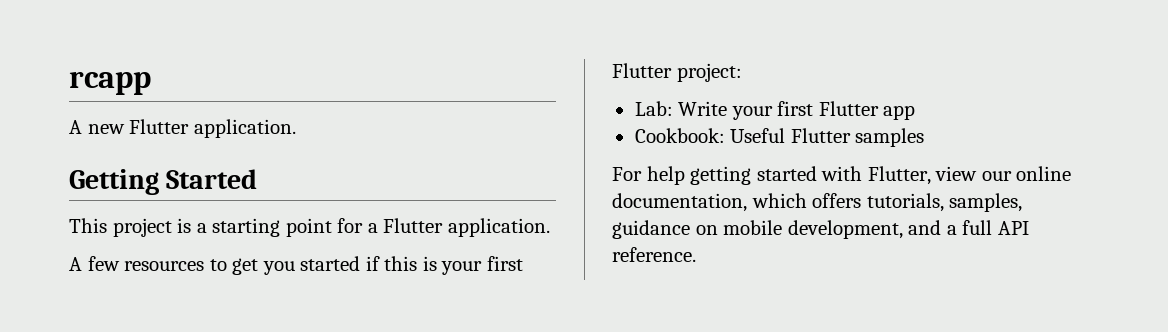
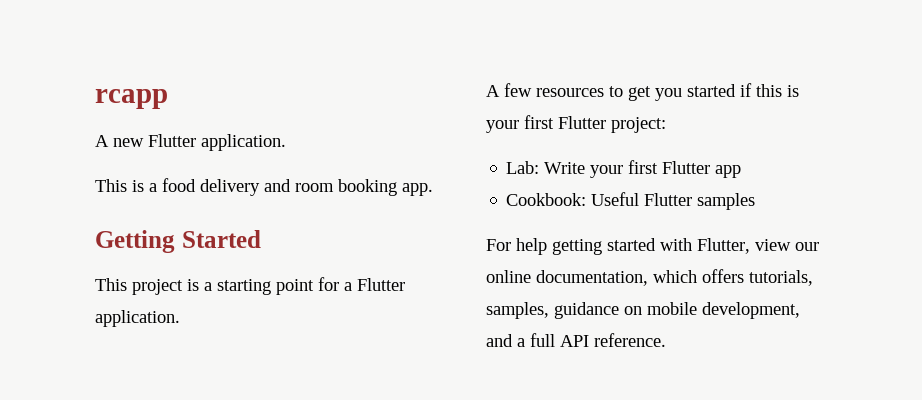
+ This is a food delivery and room booking app.

